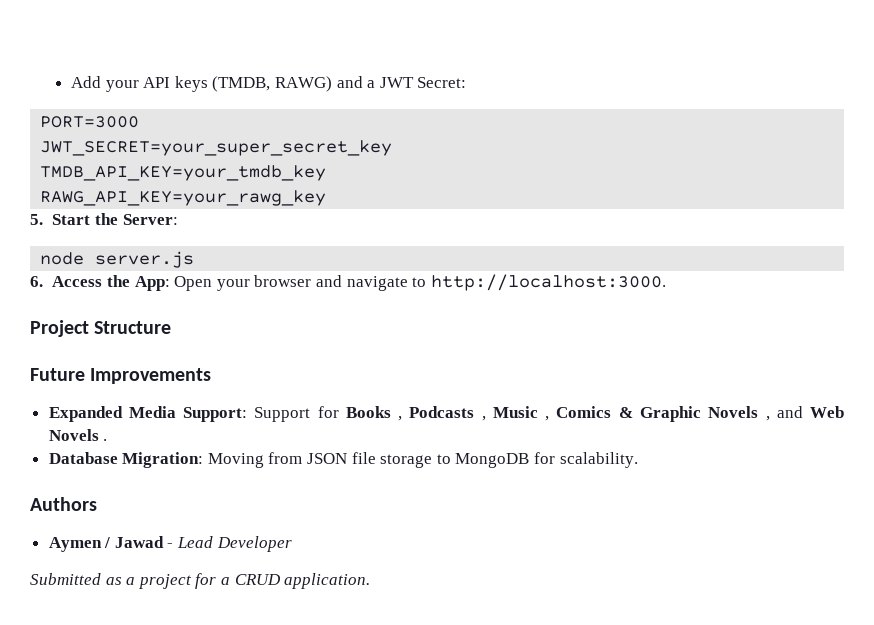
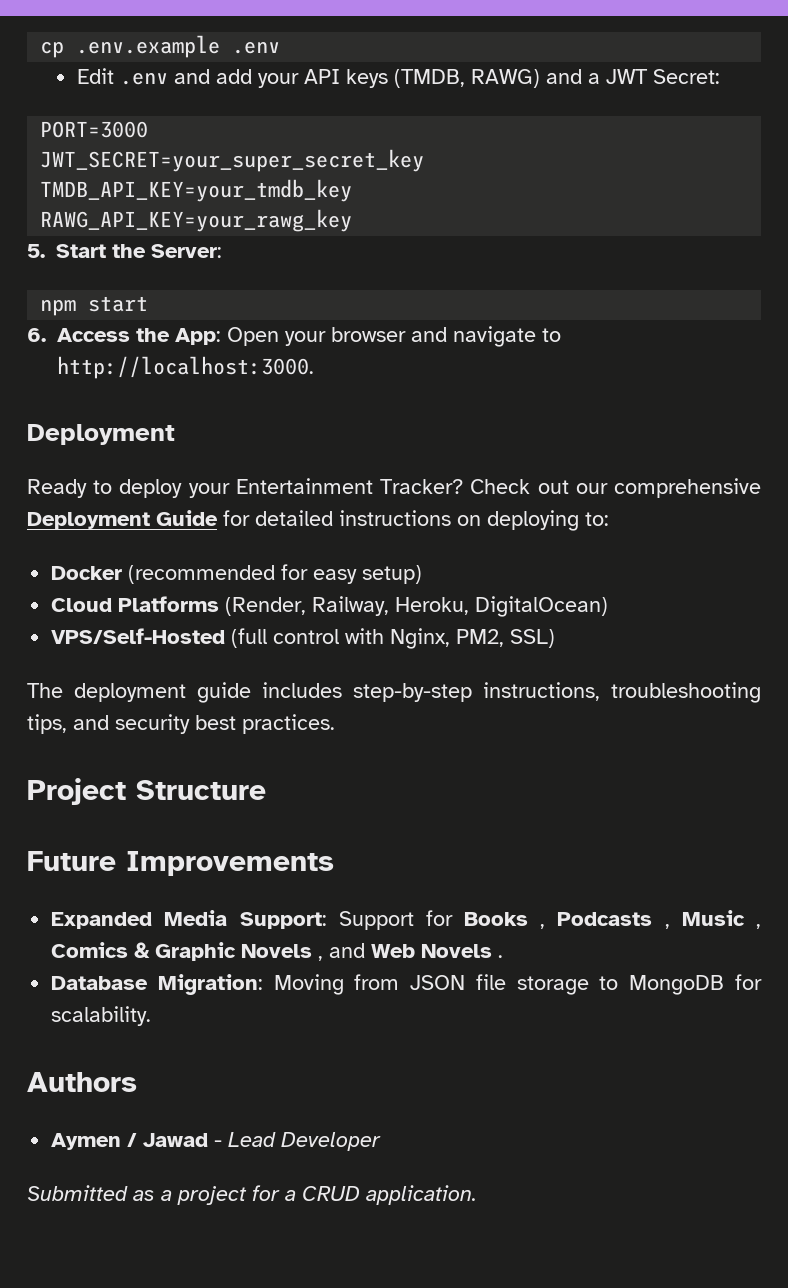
- Add your API keys (TMDB, RAWG) and a JWT Secret:
+ cp .env.example .env
+ Edit .env and add your API keys (TMDB, RAWG) and a JWT Secret:
- node server.js
+ npm start
  6. Access the App: Open your browser and navigate to http://localhost:3000.
+ Deployment
+ Ready to deploy your Entertainment Tracker? Check out our comprehensive Deployment Guide for detailed instructions on deploying to:
+ Docker (recommended for easy setup)
+ Cloud Platforms (Render, Railway, Heroku, DigitalOcean)
+ VPS/Self-Hosted (full control with Nginx, PM2, SSL)
+ The deployment guide includes step-by-step instructions, troubleshooting tips, and security best practices.

